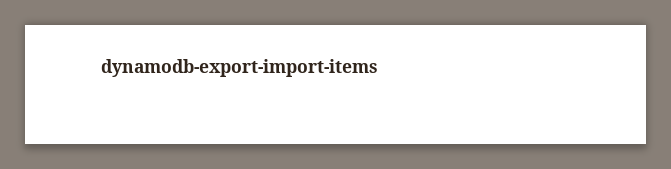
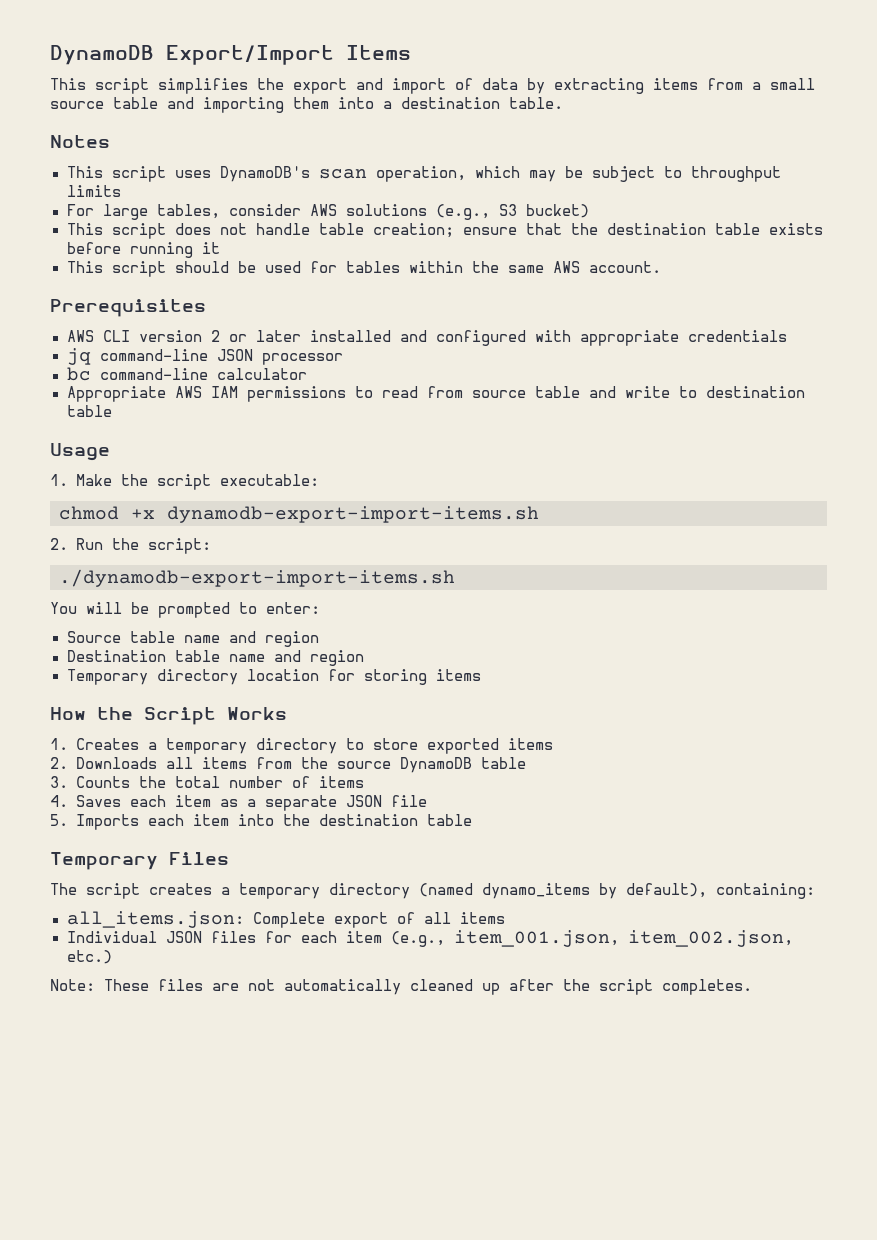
- dynamodb-export-import-items
+ DynamoDB Export/Import Items
+ This script simplifies the export and import of data by extracting items from a small source table and importing them into a destination table.
+ Notes
+ This script uses DynamoDB's scan operation, which may be subject to throughput limits
+ For large tables, consider AWS solutions (e.g., S3 bucket)
+ This script does not handle table creation; ensure that the destination table exists before running it
+ This script should be used for tables within the same AWS account.
+ Prerequisites
+ AWS CLI version 2 or later installed and configured with appropriate credentials
+ jq command-line JSON processor
+ bc command-line calculator
+ Appropriate AWS IAM permissions to read from source table and write to destination table
+ Usage
+ 1. Make the script executable:
+ chmod +x dynamodb-export-import-items.sh
+ 2. Run the script:
+ ./dynamodb-export-import-items.sh
+ You will be prompted to enter:
+ Source table name and region
+ Destination table name and region
+ Temporary directory location for storing items
+ How the Script Works
+ 1. Creates a temporary directory to store exported items
+ 2. Downloads all items from the source DynamoDB table
+ 3. Counts the total number of items
+ 4. Saves each item as a separate JSON file
+ 5. Imports each item into the destination table
+ Temporary Files
+ The script creates a temporary directory (named dynamo_items by default), containing:
+ all_items.json: Complete export of all items
+ Individual JSON files for each item (e.g., item_001.json, item_002.json, etc.)
+ Note: These files are not automatically cleaned up after the script completes.

